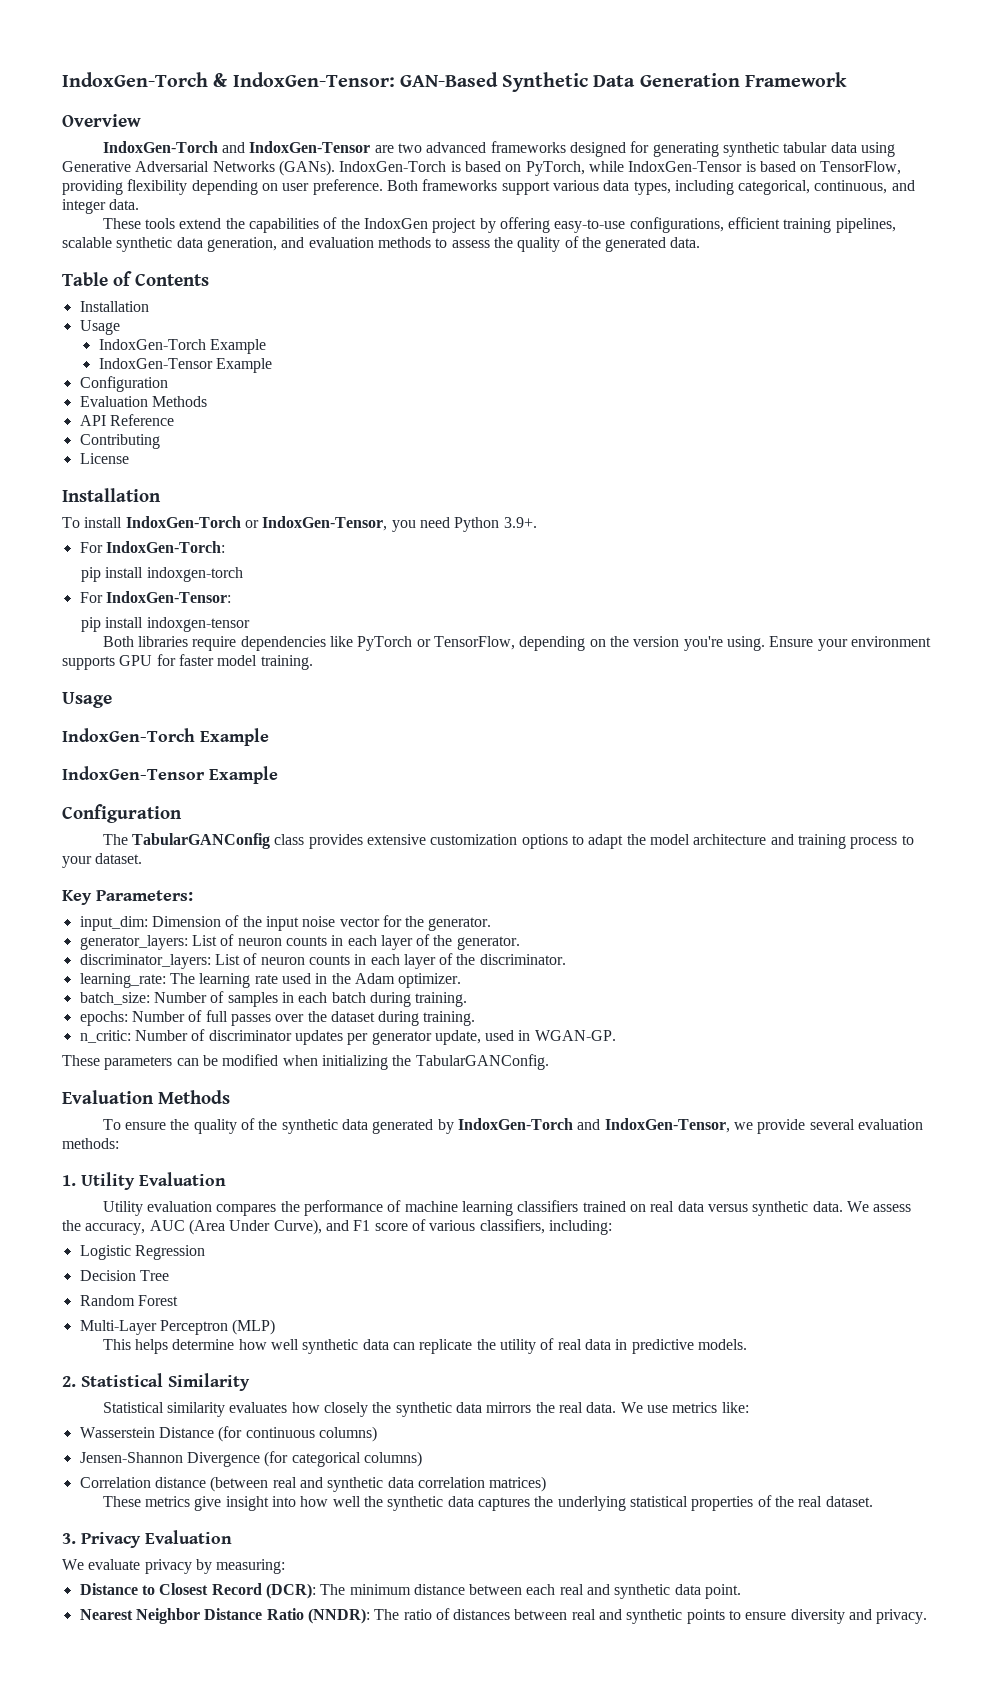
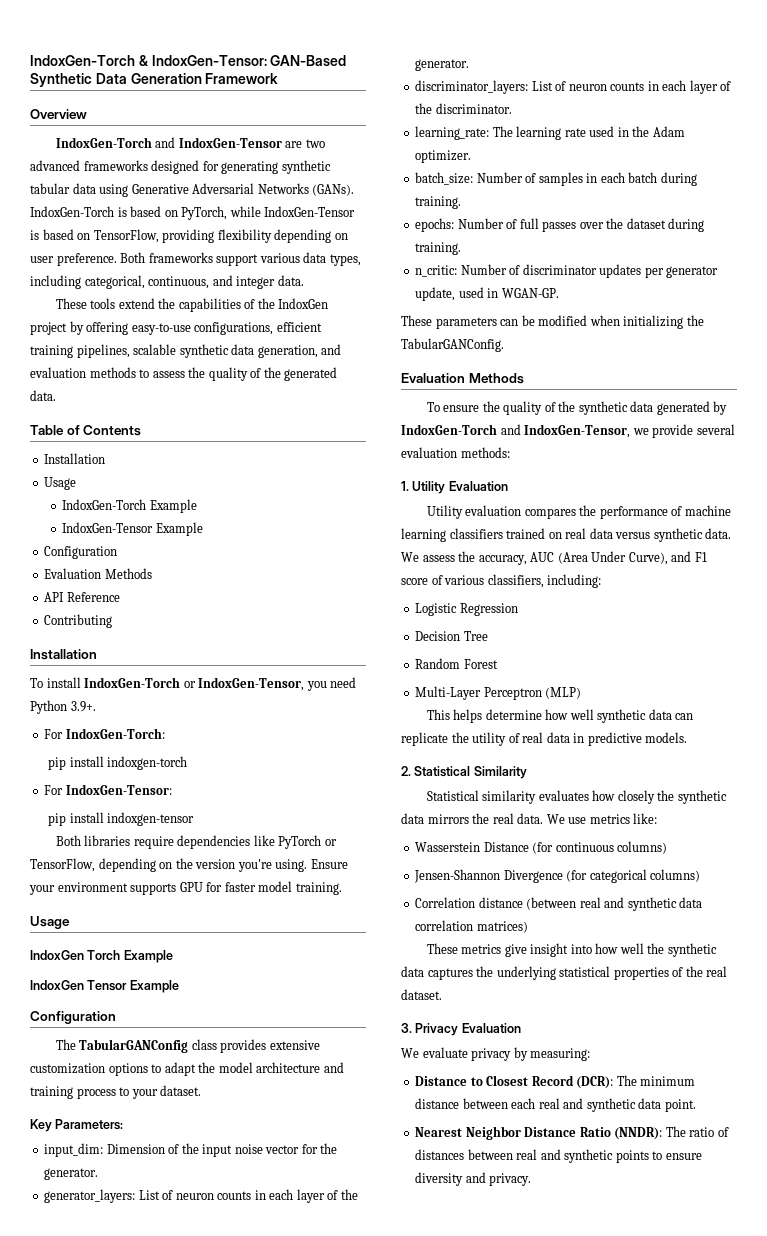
- License
  Ensure your environment supports GPU for faster model training.
  Usage
- IndoxGen-Torch Example
- IndoxGen-Tensor Example
+ IndoxGen Torch Example
+ IndoxGen Tensor Example

